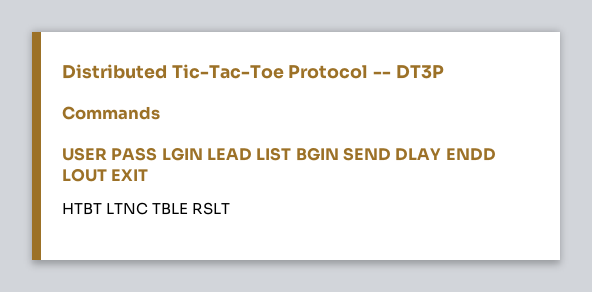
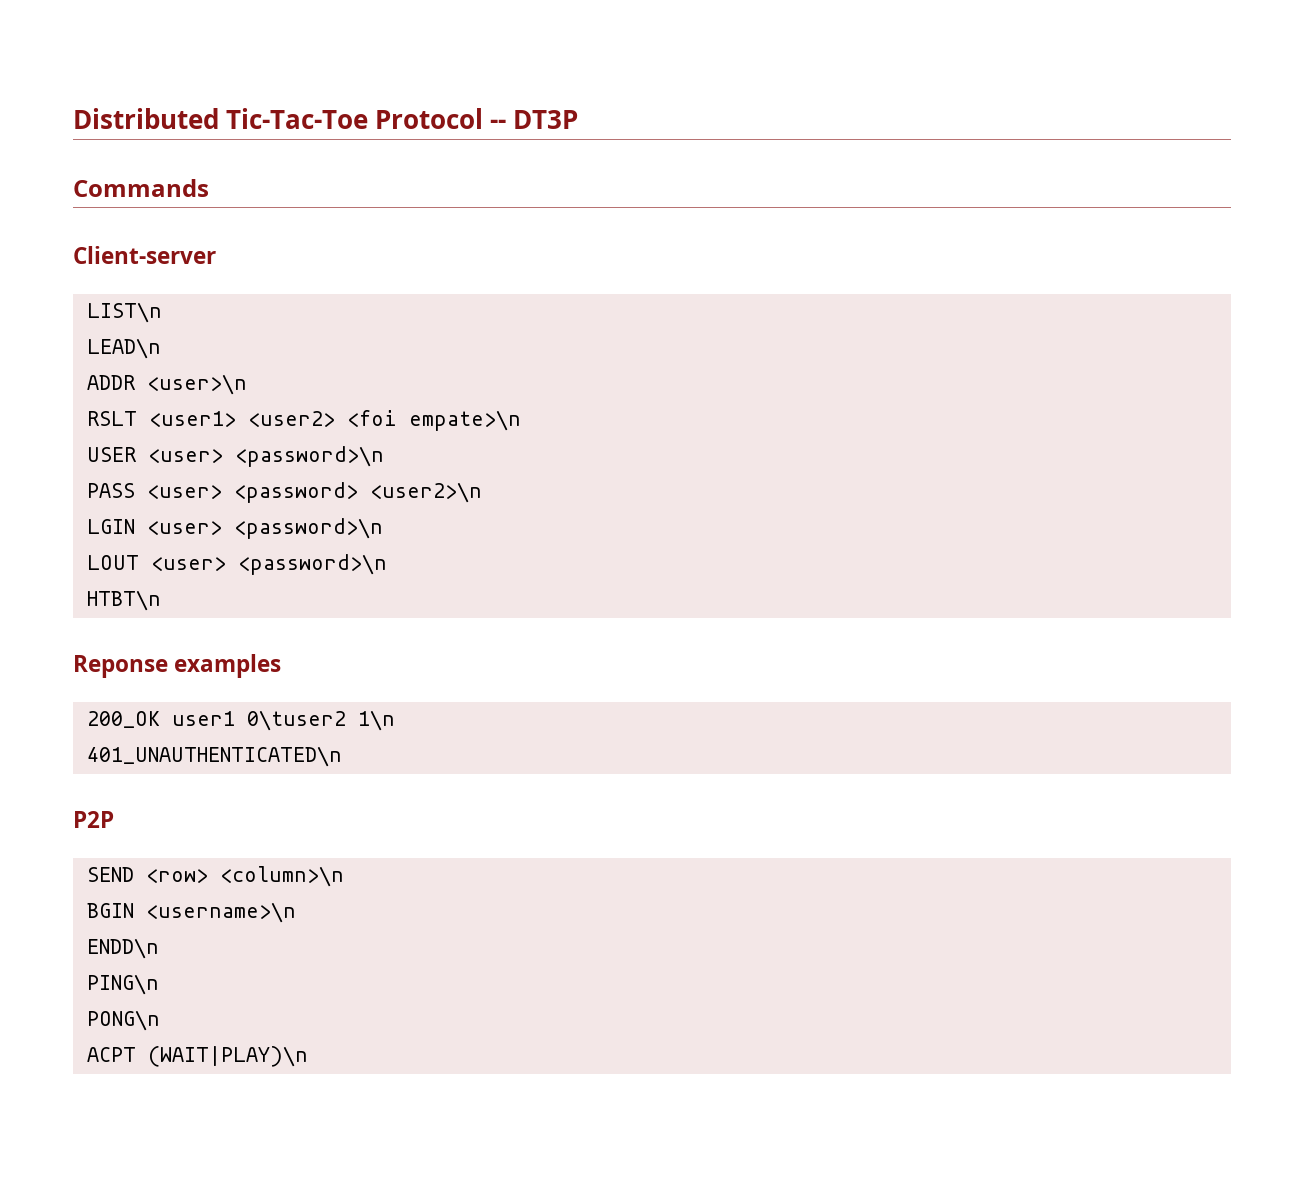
- USER PASS LGIN LEAD LIST BGIN SEND DLAY ENDD LOUT EXIT
- HTBT LTNC TBLE RSLT
+ Client-server
+ LIST\n
+ LEAD\n
+ ADDR <user>\n
+ RSLT <user1> <user2> <foi empate>\n
+ USER <user> <password>\n
+ PASS <user> <password> <user2>\n
+ LGIN <user> <password>\n
+ LOUT <user> <password>\n
+ HTBT\n
+ Reponse examples
+ 200_OK user1 0\tuser2 1\n
+ 401_UNAUTHENTICATED\n
+ P2P
+ SEND <row> <column>\n
+ BGIN <username>\n
+ ENDD\n
+ PING\n
+ PONG\n
+ ACPT (WAIT|PLAY)\n

